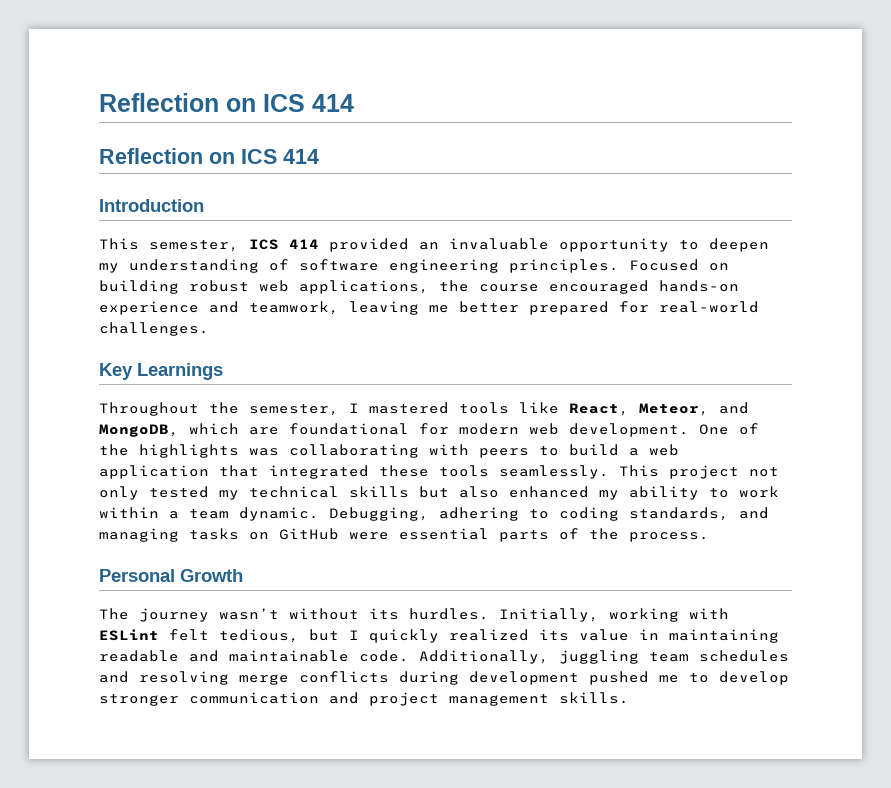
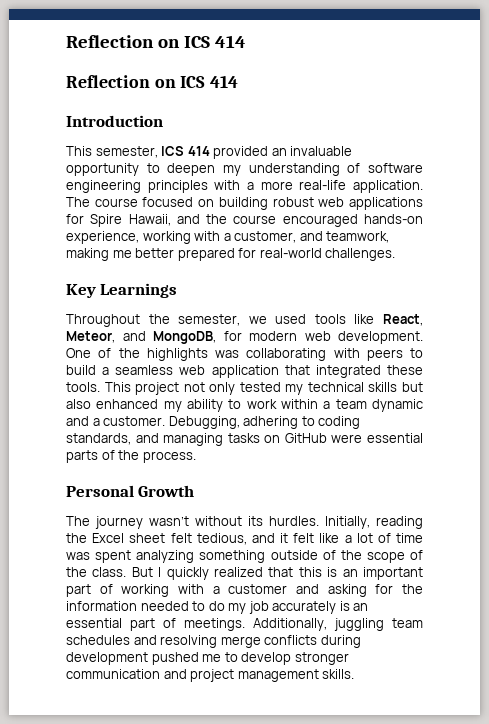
- This semester, ICS 414 provided an invaluable opportunity to deepen my understanding of software engineering principles. Focused on building robust web applications, the course encouraged hands-on experience and teamwork, leaving me better prepared for real-world challenges.
+ This semester, ICS 414 provided an invaluable opportunity to deepen my understanding of software engineering principles with a more real-life application. The course focused on building robust web applications for Spire Hawaii, and the course encouraged hands-on experience, working with a customer, and teamwork, making me better prepared for real-world challenges.
- Throughout the semester, I mastered tools like React, Meteor, and MongoDB, which are foundational for modern web development.
+ Throughout the semester, we used tools like React, Meteor, and MongoDB, for modern web development.
- One of the highlights was collaborating with peers to build a web application that integrated these tools seamlessly.
+ One of the highlights was collaborating with peers to build a seamless web application that integrated these tools.
- This project not only tested my technical skills but also enhanced my ability to work within a team dynamic.
+ This project not only tested my technical skills but also enhanced my ability to work within a team dynamic and a customer.
- Initially, working with ESLint felt tedious, but I quickly realized its value in maintaining readable and maintainable code.
+ Initially, reading the Excel sheet felt tedious, and it felt like a lot of time was spent analyzing something outside of the scope of the class. But I quickly realized that this is an important part of working with a customer and asking for the information needed to do my job accurately is an essential part of meetings.

